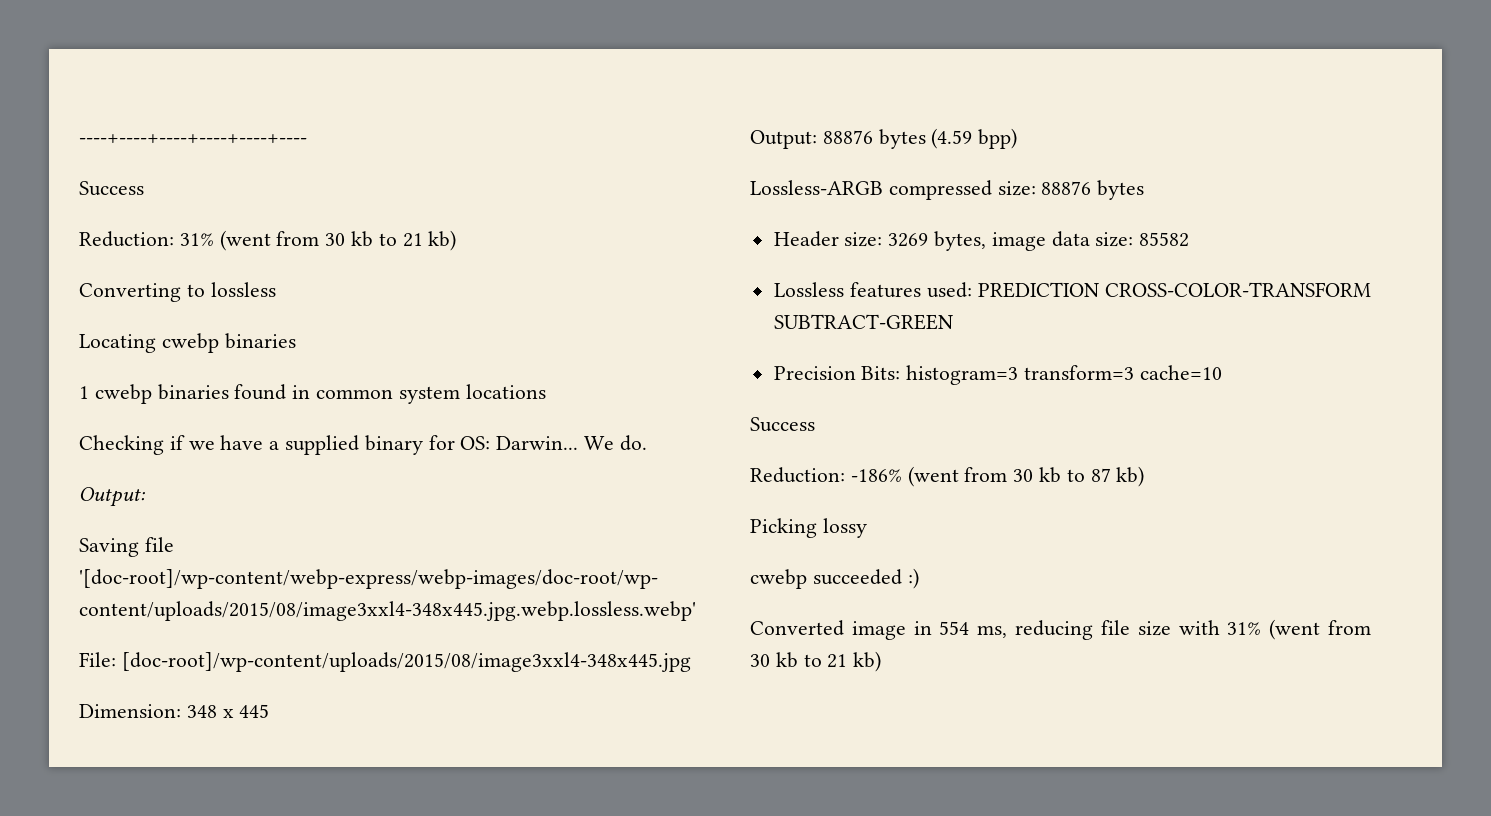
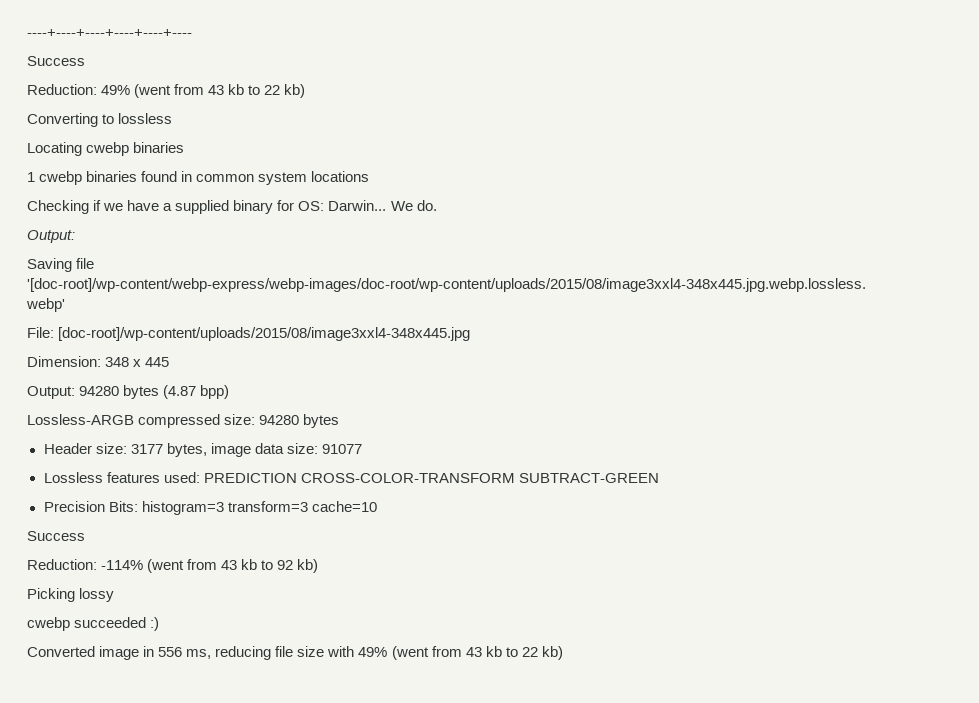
- Reduction: 31% (went from 30 kb to 21 kb)
+ Reduction: 49% (went from 43 kb to 22 kb)
- Output: 88876 bytes (4.59 bpp)
+ Output: 94280 bytes (4.87 bpp)
- Lossless-ARGB compressed size: 88876 bytes
+ Lossless-ARGB compressed size: 94280 bytes
- Header size: 3269 bytes, image data size: 85582
+ Header size: 3177 bytes, image data size: 91077
- Reduction: -186% (went from 30 kb to 87 kb)
+ Reduction: -114% (went from 43 kb to 92 kb)
- Converted image in 554 ms, reducing file size with 31% (went from 30 kb to 21 kb)
+ Converted image in 556 ms, reducing file size with 49% (went from 43 kb to 22 kb)

